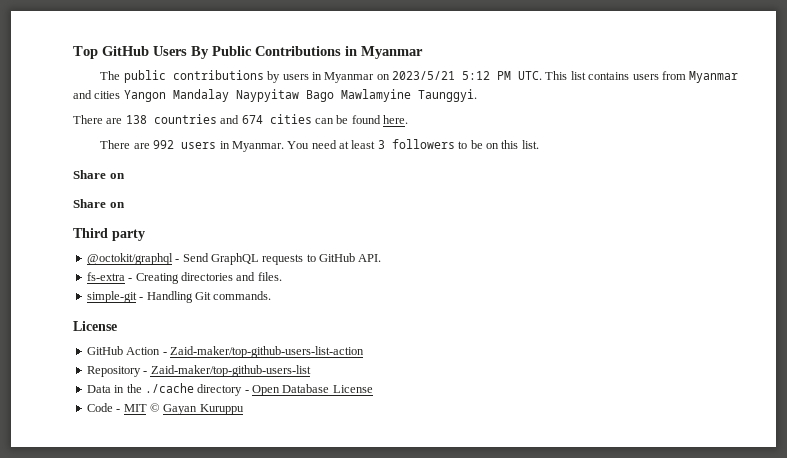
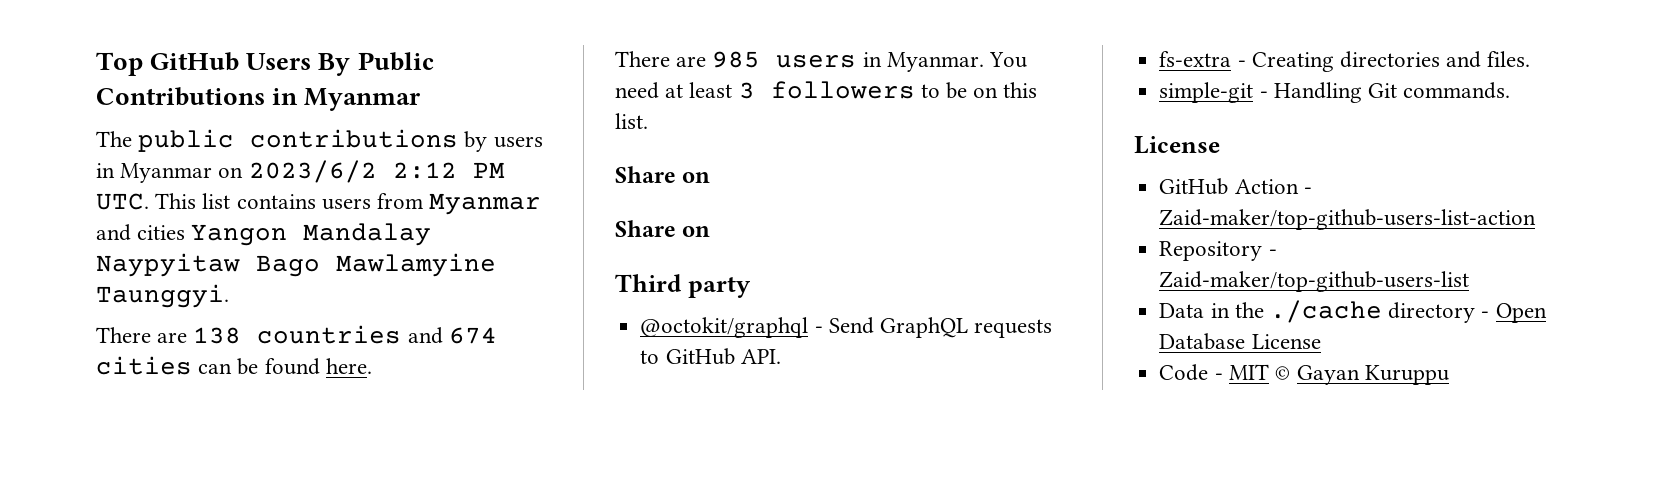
- The public contributions by users in Myanmar on 2023/5/21 5:12 PM UTC. This list contains users from Myanmar and cities Yangon Mandalay Naypyitaw Bago Mawlamyine Taunggyi.
+ The public contributions by users in Myanmar on 2023/6/2 2:12 PM UTC. This list contains users from Myanmar and cities Yangon Mandalay Naypyitaw Bago Mawlamyine Taunggyi.
- There are 992 users in Myanmar.
+ There are 985 users in Myanmar.

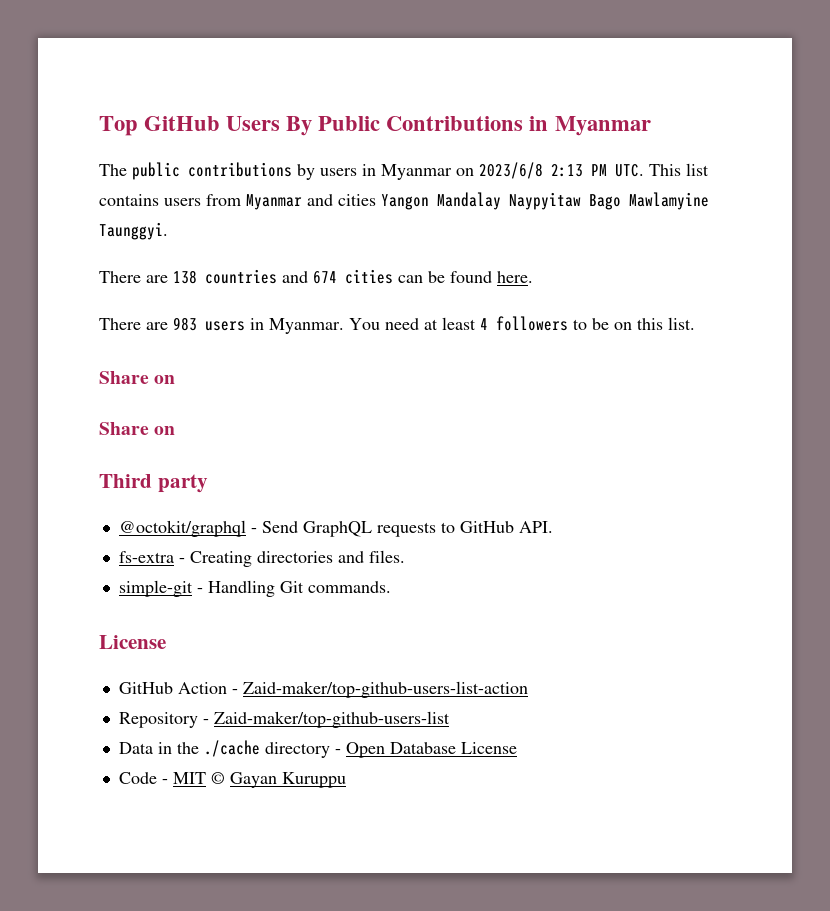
- The public contributions by users in Myanmar on 2023/6/2 2:12 PM UTC. This list contains users from Myanmar and cities Yangon Mandalay Naypyitaw Bago Mawlamyine Taunggyi.
+ The public contributions by users in Myanmar on 2023/6/8 2:13 PM UTC. This list contains users from Myanmar and cities Yangon Mandalay Naypyitaw Bago Mawlamyine Taunggyi.
- There are 985 users in Myanmar.
+ There are 983 users in Myanmar.
- You need at least 3 followers to be on this list.
+ You need at least 4 followers to be on this list.

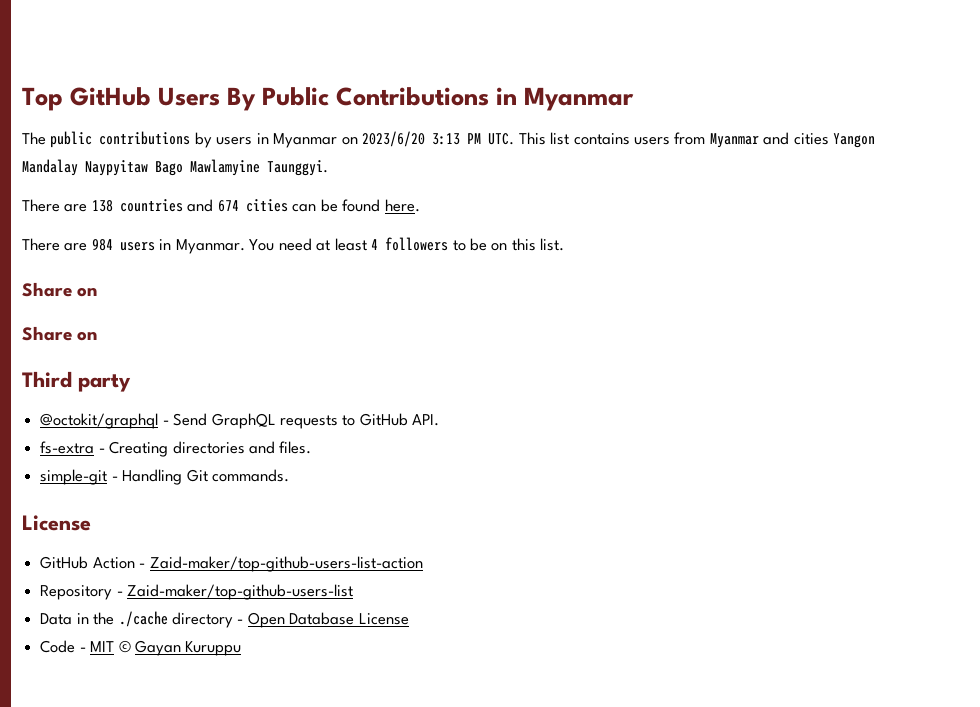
- The public contributions by users in Myanmar on 2023/6/8 2:13 PM UTC. This list contains users from Myanmar and cities Yangon Mandalay Naypyitaw Bago Mawlamyine Taunggyi.
+ The public contributions by users in Myanmar on 2023/6/20 3:13 PM UTC. This list contains users from Myanmar and cities Yangon Mandalay Naypyitaw Bago Mawlamyine Taunggyi.
- There are 983 users in Myanmar.
+ There are 984 users in Myanmar.

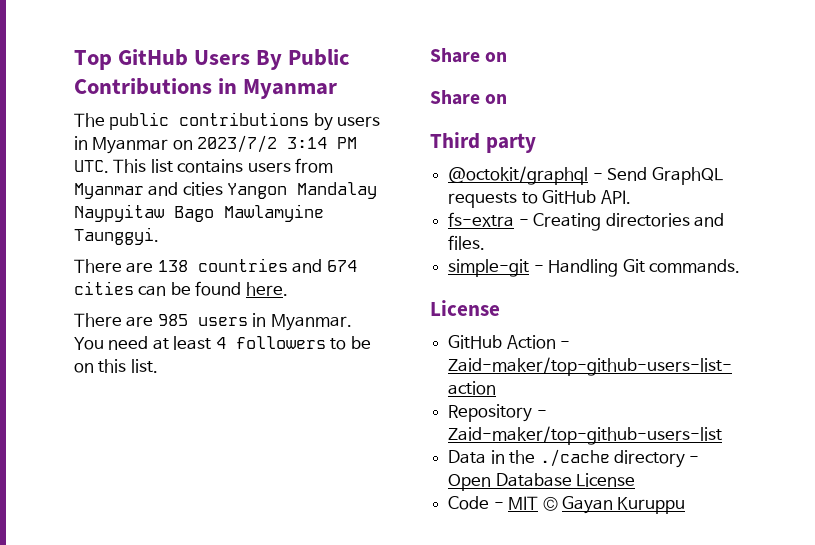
- The public contributions by users in Myanmar on 2023/6/20 3:13 PM UTC. This list contains users from Myanmar and cities Yangon Mandalay Naypyitaw Bago Mawlamyine Taunggyi.
+ The public contributions by users in Myanmar on 2023/7/2 3:14 PM UTC. This list contains users from Myanmar and cities Yangon Mandalay Naypyitaw Bago Mawlamyine Taunggyi.
- There are 984 users in Myanmar.
+ There are 985 users in Myanmar.

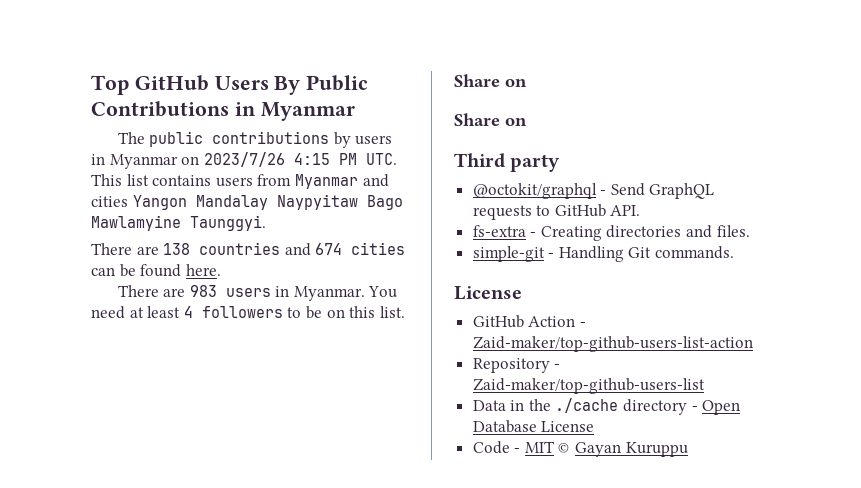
- The public contributions by users in Myanmar on 2023/7/2 3:14 PM UTC. This list contains users from Myanmar and cities Yangon Mandalay Naypyitaw Bago Mawlamyine Taunggyi.
+ The public contributions by users in Myanmar on 2023/7/26 4:15 PM UTC. This list contains users from Myanmar and cities Yangon Mandalay Naypyitaw Bago Mawlamyine Taunggyi.
- There are 985 users in Myanmar.
+ There are 983 users in Myanmar.

